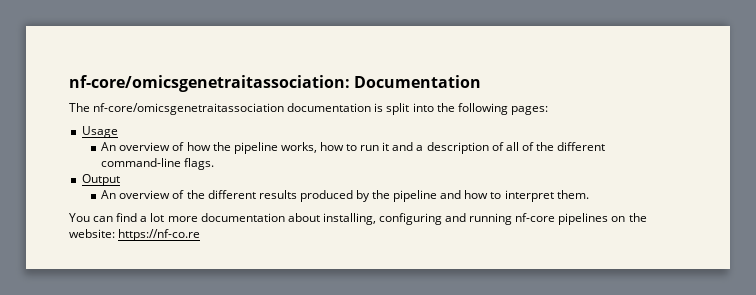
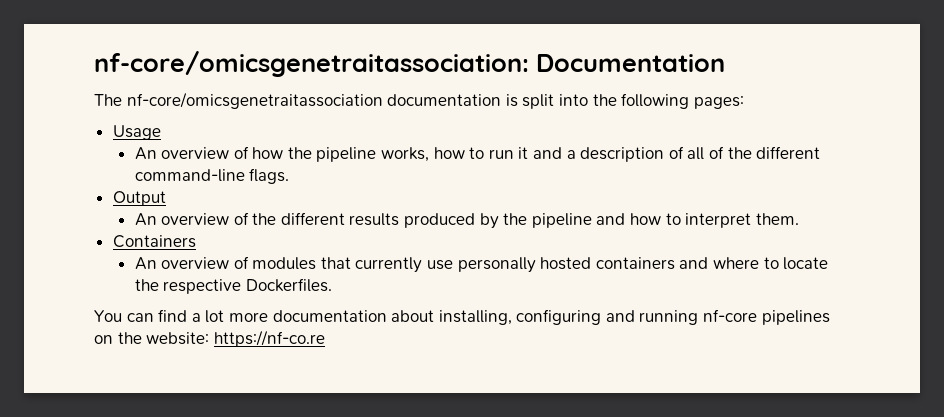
+ Containers
+ An overview of modules that currently use personally hosted containers and where to locate the respective Dockerfiles.

